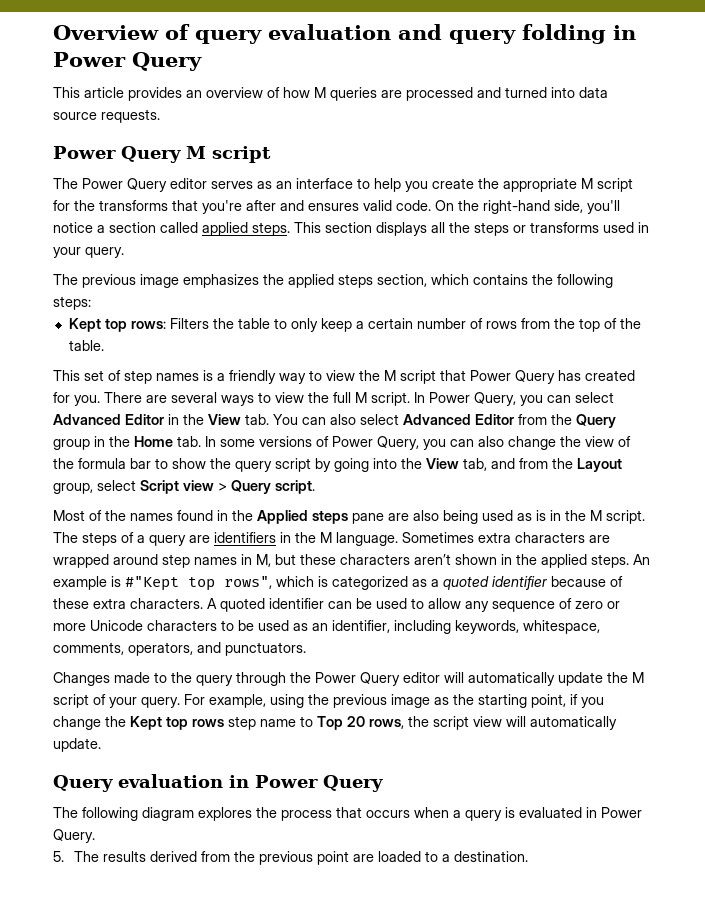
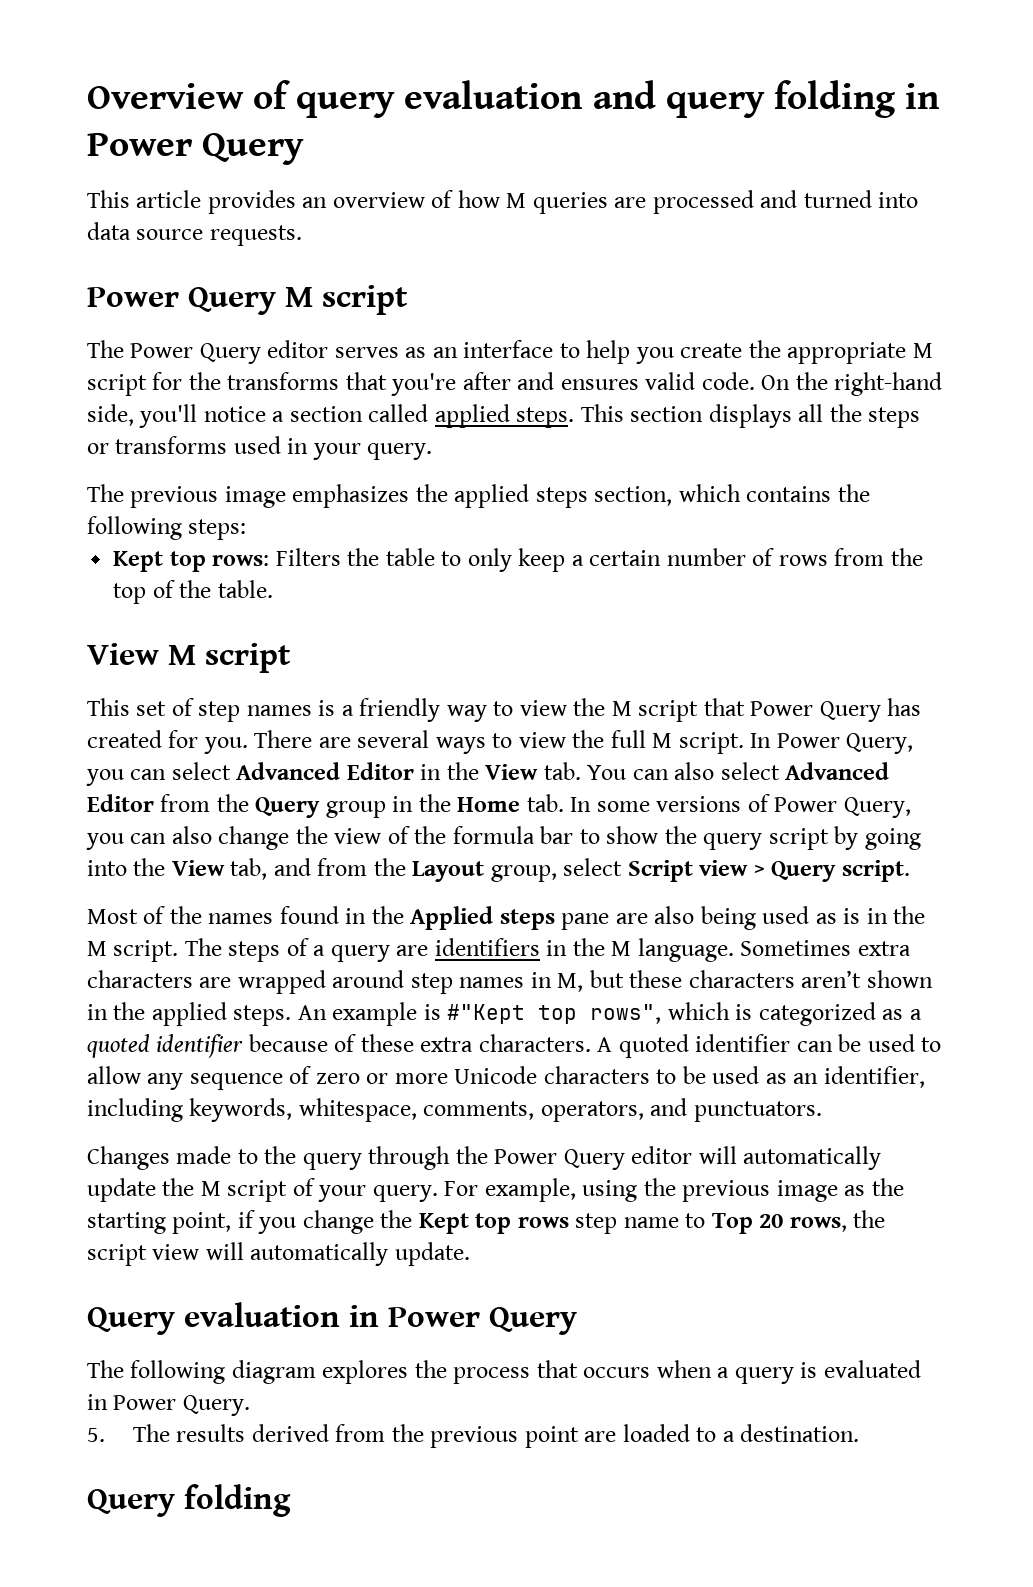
+ View M script
+ Query folding

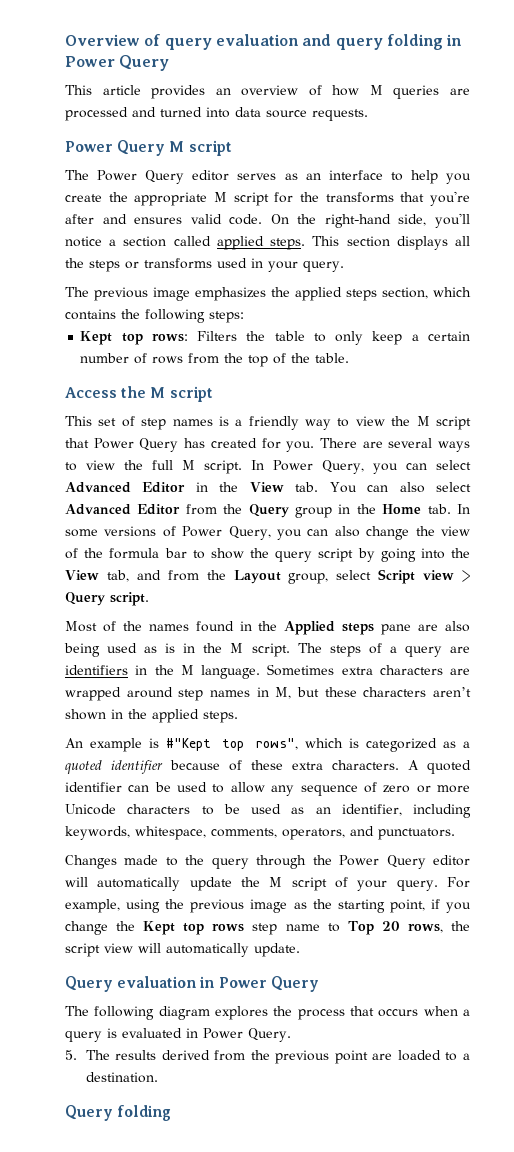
- View M script
+ Access the M script
- Sometimes extra characters are wrapped around step names in M, but these characters aren’t shown in the applied steps. An example is #"Kept top rows", which is categorized as a quoted identifier because of these extra characters.
+ Sometimes extra characters are wrapped around step names in M, but these characters aren’t shown in the applied steps.
+ An example is #"Kept top rows", which is categorized as a quoted identifier because of these extra characters.

